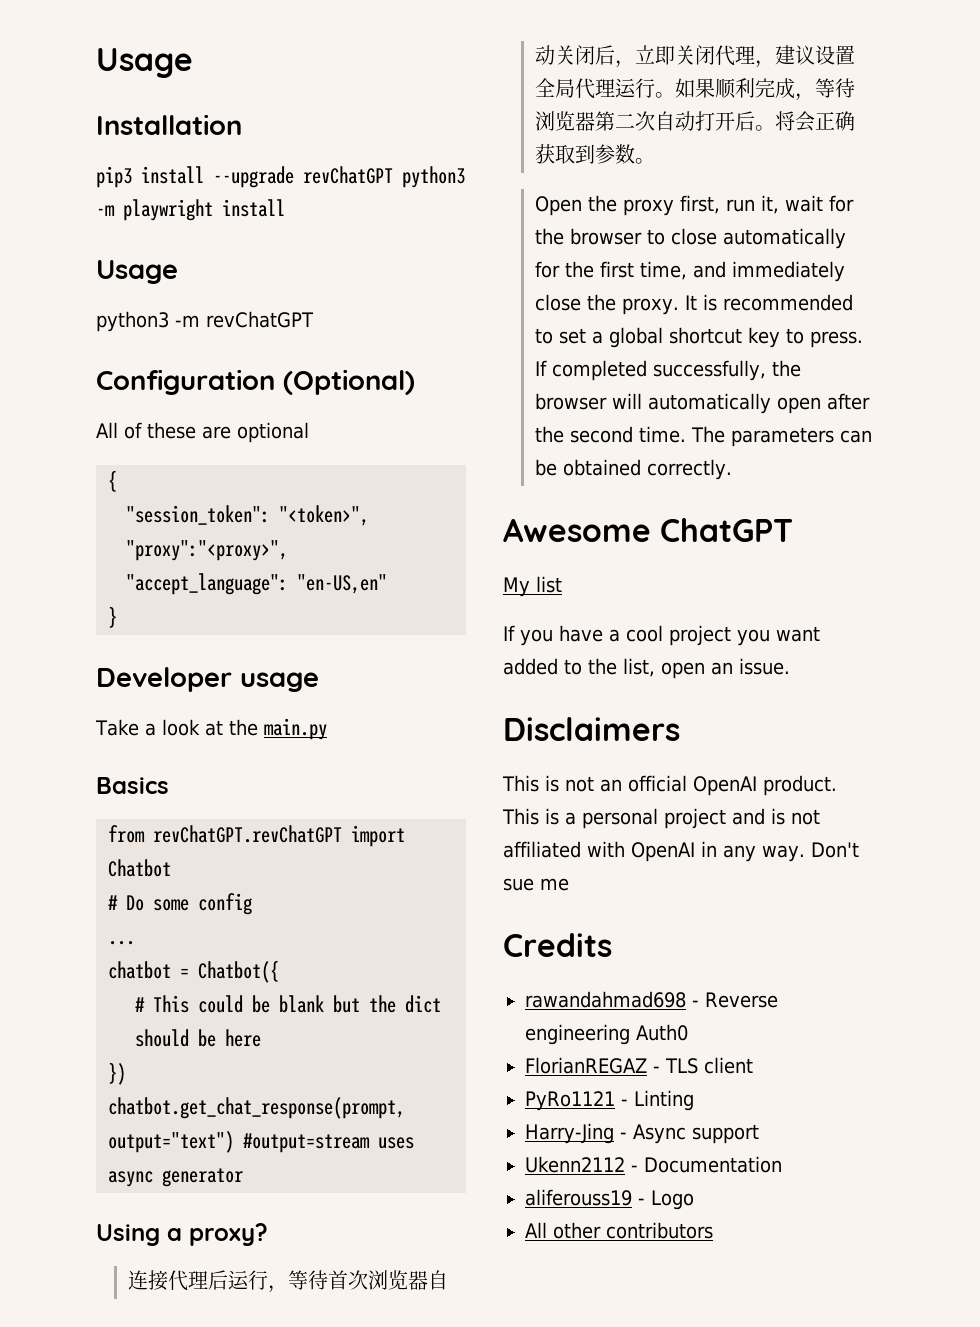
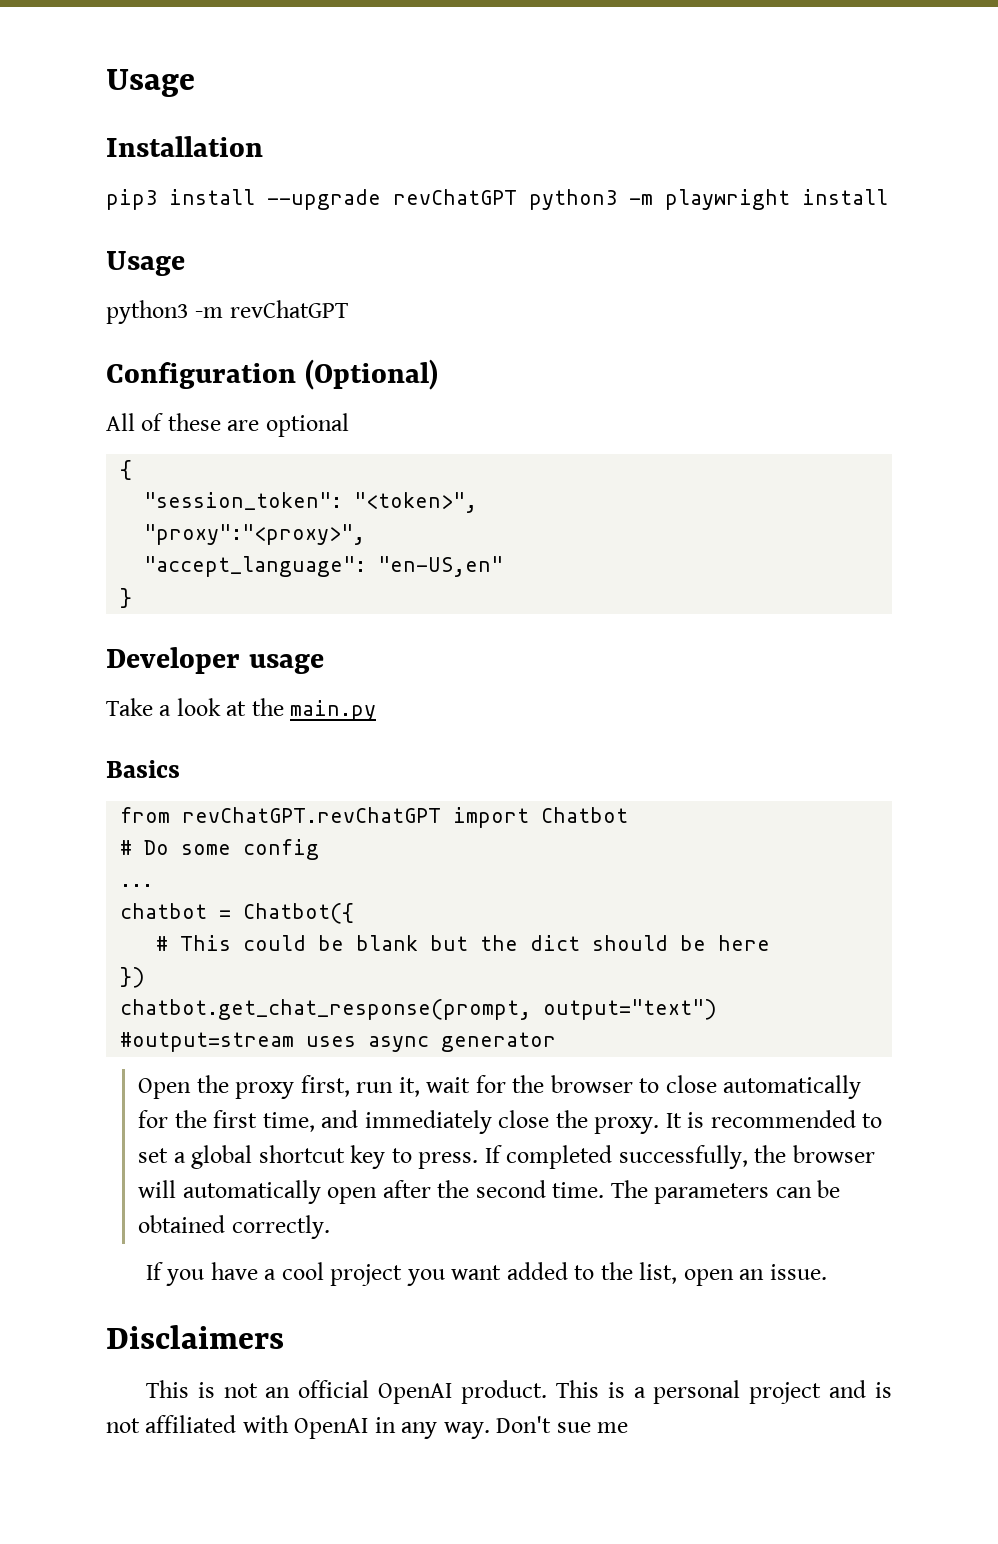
- Using a proxy?
- 连接代理后运行，等待首次浏览器自动关闭后，立即关闭代理，建议设置全局代理运行。如果顺利完成，等待浏览器第二次自动打开后。将会正确获取到参数。
- Awesome ChatGPT
- My list
- Credits
- rawandahmad698 - Reverse engineering Auth0
- FlorianREGAZ - TLS client
- PyRo1121 - Linting
- Harry-Jing - Async support
- Ukenn2112 - Documentation
- aliferouss19 - Logo
- All other contributors

